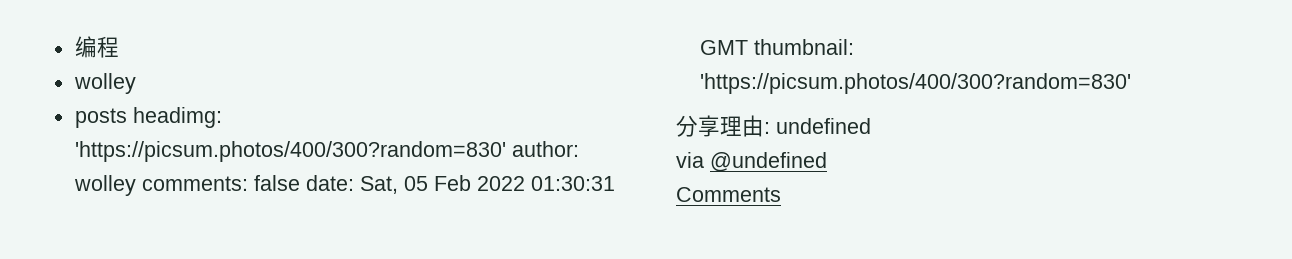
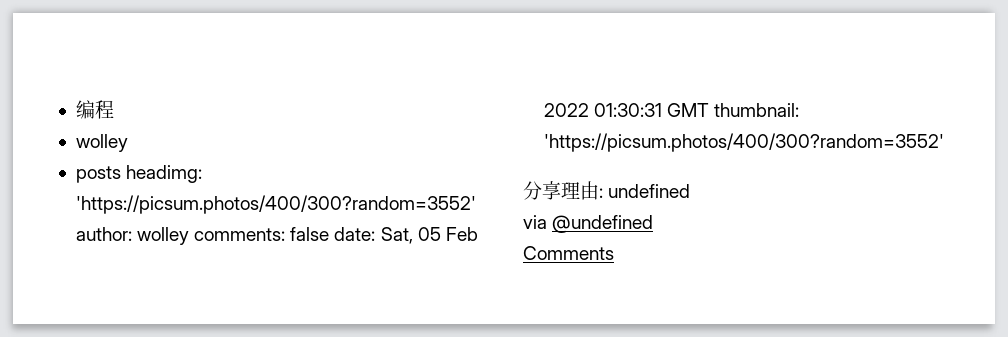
- posts headimg: 'https://picsum.photos/400/300?random=830' author: wolley comments: false date: Sat, 05 Feb 2022 01:30:31 GMT thumbnail: 'https://picsum.photos/400/300?random=830'
+ posts headimg: 'https://picsum.photos/400/300?random=3552' author: wolley comments: false date: Sat, 05 Feb 2022 01:30:31 GMT thumbnail: 'https://picsum.photos/400/300?random=3552'

